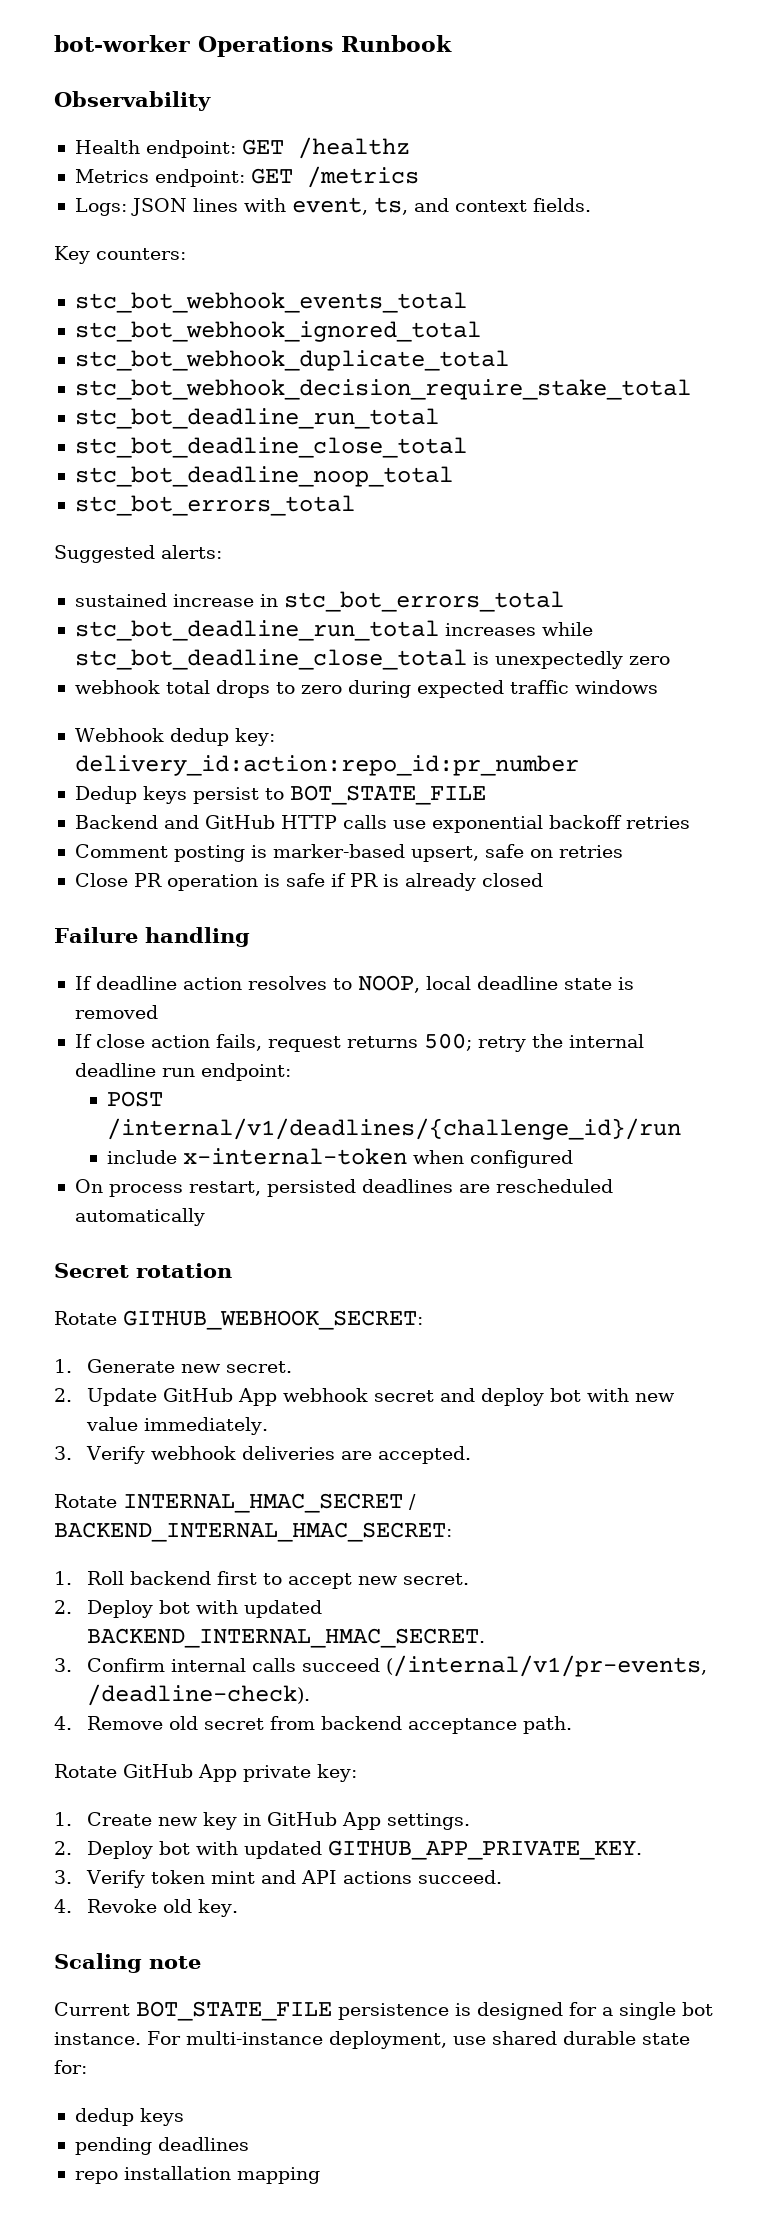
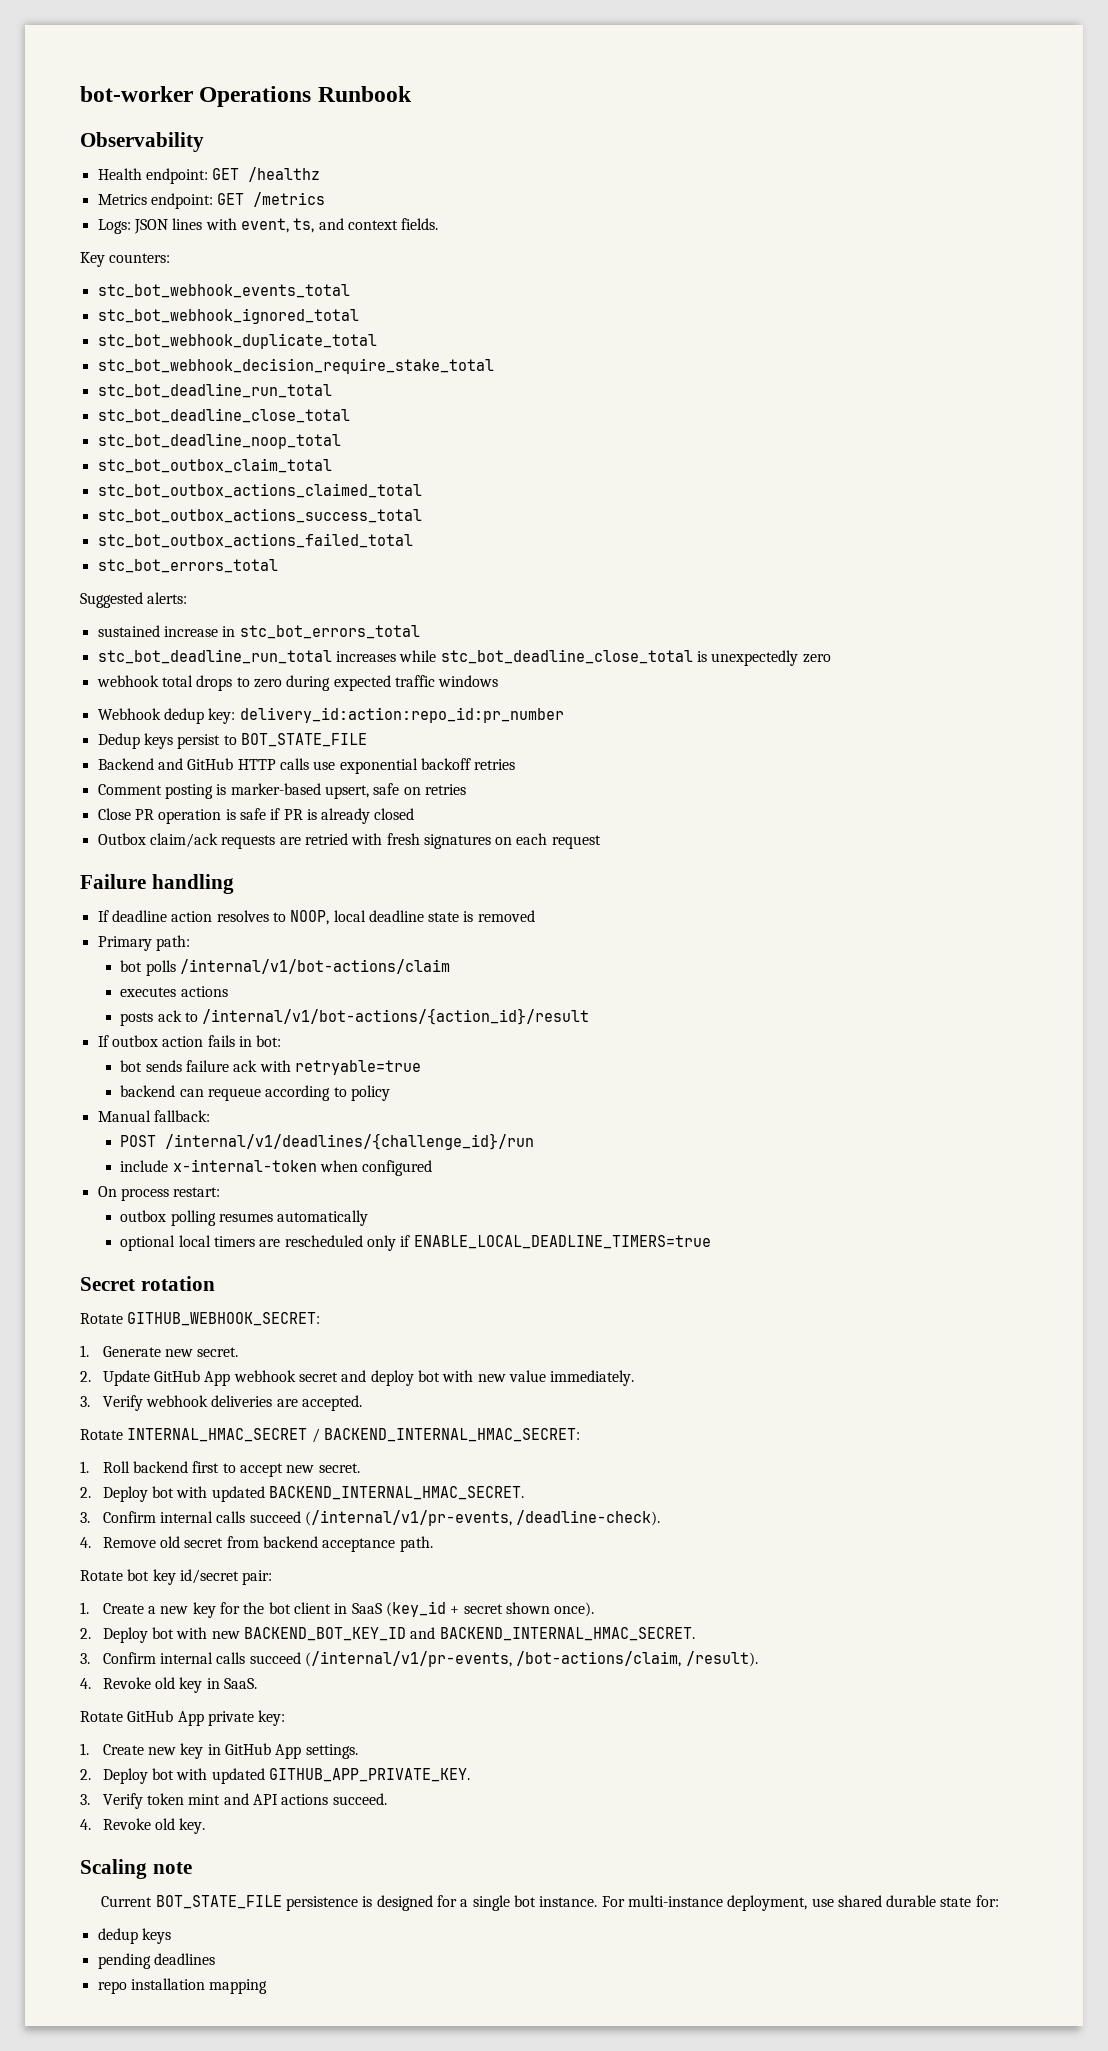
+ stc_bot_outbox_claim_total
+ stc_bot_outbox_actions_claimed_total
+ stc_bot_outbox_actions_success_total
+ stc_bot_outbox_actions_failed_total
+ Outbox claim/ack requests are retried with fresh signatures on each request
- If close action fails, request returns 500; retry the internal deadline run endpoint:
+ Primary path:
+ bot polls /internal/v1/bot-actions/claim
+ executes actions
+ posts ack to /internal/v1/bot-actions/{action_id}/result
+ If outbox action fails in bot:
+ bot sends failure ack with retryable=true
+ backend can requeue according to policy
+ Manual fallback:
- On process restart, persisted deadlines are rescheduled automatically
+ On process restart:
+ outbox polling resumes automatically
+ optional local timers are rescheduled only if ENABLE_LOCAL_DEADLINE_TIMERS=true
+ Rotate bot key id/secret pair:
+ 1. Create a new key for the bot client in SaaS (key_id + secret shown once).
+ 2. Deploy bot with new BACKEND_BOT_KEY_ID and BACKEND_INTERNAL_HMAC_SECRET.
+ 3. Confirm internal calls succeed (/internal/v1/pr-events, /bot-actions/claim, /result).
+ 4. Revoke old key in SaaS.

